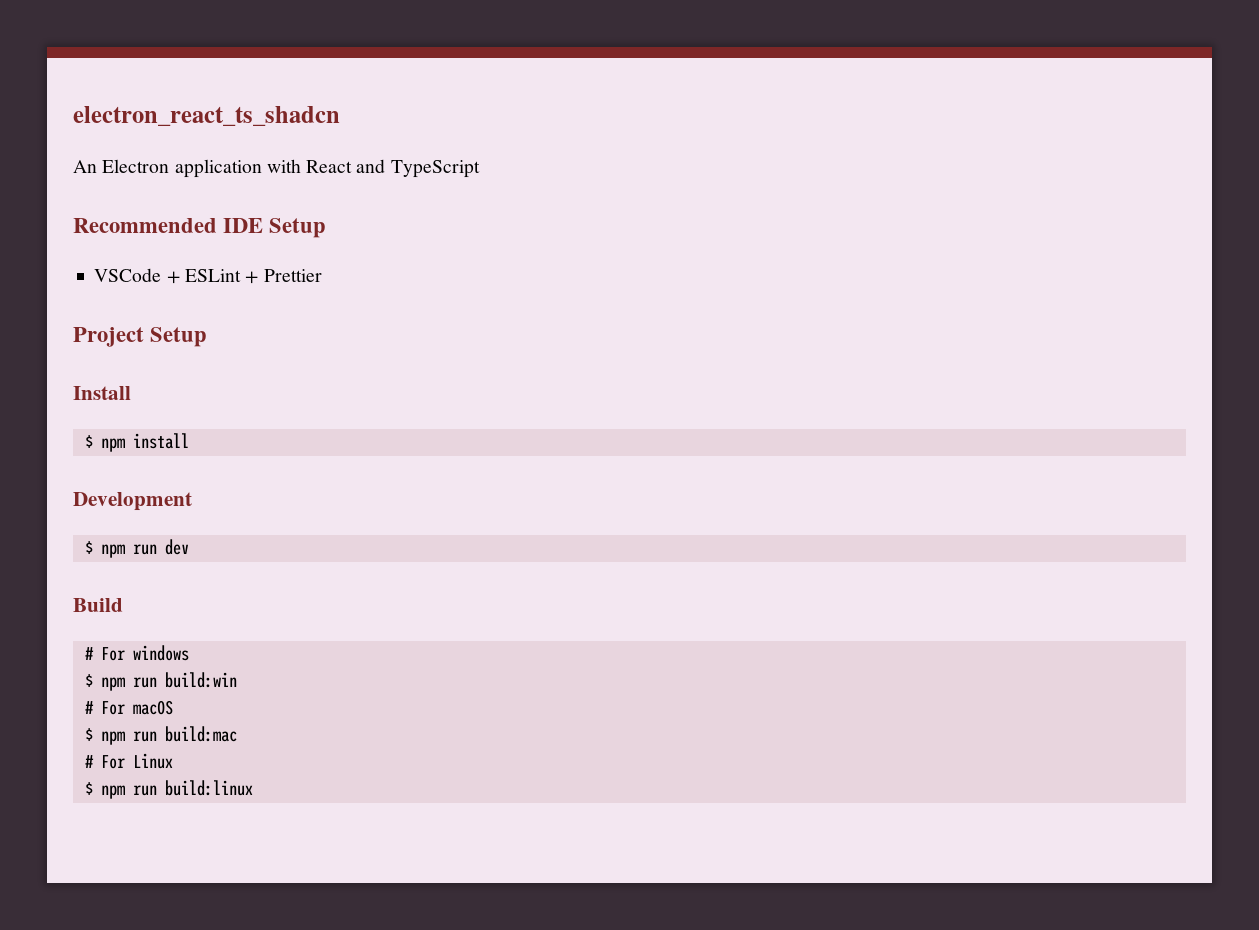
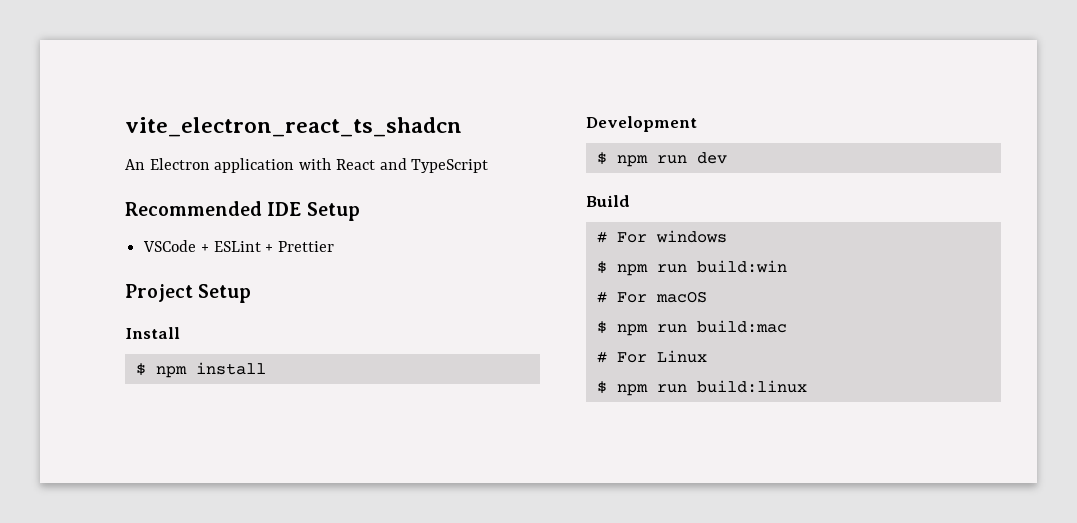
- electron_react_ts_shadcn
+ vite_electron_react_ts_shadcn

